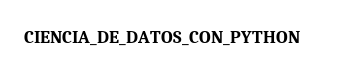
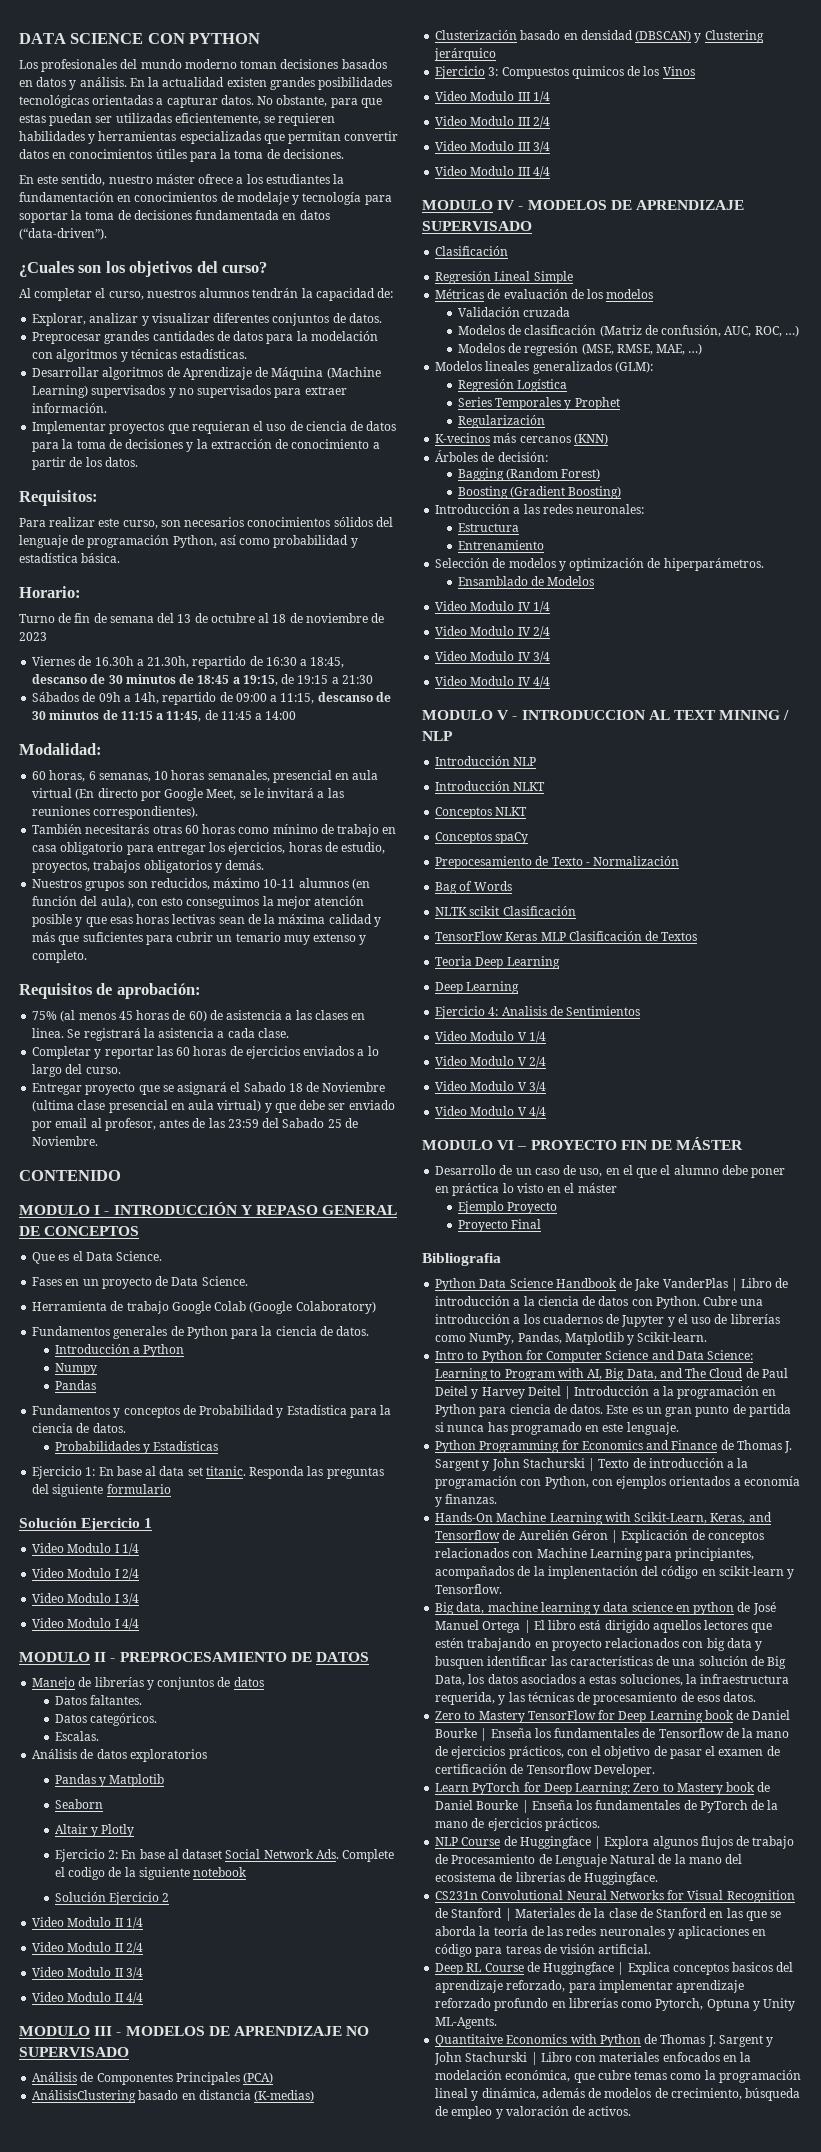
- CIENCIA_DE_DATOS_CON_PYTHON
+ DATA SCIENCE CON PYTHON
+ Los profesionales del mundo moderno toman decisiones basados en datos y análisis. En la actualidad existen grandes posibilidades tecnológicas orientadas a capturar datos. No obstante, para que estas puedan ser utilizadas eficientemente, se requieren habilidades y herramientas especializadas que permitan convertir datos en conocimientos útiles para la toma de decisiones.
+ En este sentido, nuestro máster ofrece a los estudiantes la fundamentación en conocimientos de modelaje y tecnología para soportar la toma de decisiones fundamentada en datos (“data-driven”).
+ ¿Cuales son los objetivos del curso?
+ Al completar el curso, nuestros alumnos tendrán la capacidad de:
+ Explorar, analizar y visualizar diferentes conjuntos de datos.
+ Preprocesar grandes cantidades de datos para la modelación con algoritmos y técnicas estadísticas.
+ Desarrollar algoritmos de Aprendizaje de Máquina (Machine Learning) supervisados y no supervisados para extraer información.
+ Implementar proyectos que requieran el uso de ciencia de datos para la toma de decisiones y la extracción de conocimiento a partir de los datos.
+ Requisitos:
+ Para realizar este curso, son necesarios conocimientos sólidos del lenguaje de programación Python, así como probabilidad y estadística básica.
+ Horario:
+ Turno de fin de semana del 13 de octubre al 18 de noviembre de 2023
+ Viernes de 16.30h a 21.30h, repartido de 16:30 a 18:45, descanso de 30 minutos de 18:45 a 19:15, de 19:15 a 21:30
+ Sábados de 09h a 14h, repartido de 09:00 a 11:15, descanso de 30 minutos de 11:15 a 11:45, de 11:45 a 14:00
+ Modalidad:
+ 60 horas, 6 semanas, 10 horas semanales, presencial en aula virtual (En directo por Google Meet, se le invitará a las reuniones correspondientes).
+ También necesitarás otras 60 horas como mínimo de trabajo en casa obligatorio para entregar los ejercicios, horas de estudio, proyectos, trabajos obligatorios y demás.
+ Nuestros grupos son reducidos, máximo 10-11 alumnos (en función del aula), con esto conseguimos la mejor atención posible y que esas horas lectivas sean de la máxima calidad y más que suficientes para cubrir un temario muy extenso y completo.
+ Requisitos de aprobación:
+ 75% (al menos 45 horas de 60) de asistencia a las clases en linea. Se registrará la asistencia a cada clase.
+ Completar y reportar las 60 horas de ejercicios enviados a lo largo del curso.
+ Entregar proyecto que se asignará el Sabado 18 de Noviembre (ultima clase presencial en aula virtual) y que debe ser enviado por email al profesor, antes de las 23:59 del Sabado 25 de Noviembre.
+ CONTENIDO
+ MODULO I - INTRODUCCIÓN Y REPASO GENERAL DE CONCEPTOS
+ Que es el Data Science.
+ Fases en un proyecto de Data Science.
+ Herramienta de trabajo Google Colab (Google Colaboratory)
+ Fundamentos generales de Python para la ciencia de datos.
+ Introducción a Python
+ Numpy
+ Pandas
+ Fundamentos y conceptos de Probabilidad y Estadística para la ciencia de datos.
+ Probabilidades y Estadísticas
+ Ejercicio 1: En base al data set titanic. Responda las preguntas del siguiente formulario
+ Solución Ejercicio 1
+ Video Modulo I 1/4
+ Video Modulo I 2/4
+ Video Modulo I 3/4
+ Video Modulo I 4/4
+ MODULO II - PREPROCESAMIENTO DE DATOS
+ Manejo de librerías y conjuntos de datos
+ Datos faltantes.
+ Datos categóricos.
+ Escalas.
+ Análisis de datos exploratorios
+ Pandas y Matplotib
+ Seaborn
+ Altair y Plotly
+ Ejercicio 2: En base al dataset Social Network Ads. Complete el codigo de la siguiente notebook
+ Solución Ejercicio 2
+ Video Modulo II 1/4
+ Video Modulo II 2/4
+ Video Modulo II 3/4
+ Video Modulo II 4/4
+ MODULO III - MODELOS DE APRENDIZAJE NO SUPERVISADO
+ Análisis de Componentes Principales (PCA)
+ AnálisisClustering basado en distancia (K-medias)
+ Clusterización basado en densidad (DBSCAN) y Clustering jerárquico
+ Ejercicio 3: Compuestos quimicos de los Vinos
+ Video Modulo III 1/4
+ Video Modulo III 2/4
+ Video Modulo III 3/4
+ Video Modulo III 4/4
+ MODULO IV - MODELOS DE APRENDIZAJE SUPERVISADO
+ Clasificación
+ Regresión Lineal Simple
+ Métricas de evaluación de los modelos
+ Validación cruzada
+ Modelos de clasificación (Matriz de confusión, AUC, ROC, …)
+ Modelos de regresión (MSE, RMSE, MAE, …)
+ Modelos lineales generalizados (GLM):
+ Regresión Logística
+ Series Temporales y Prophet
+ Regularización
+ K-vecinos más cercanos (KNN)
+ Árboles de decisión:
+ Bagging (Random Forest)
+ Boosting (Gradient Boosting)
+ Introducción a las redes neuronales:
+ Estructura
+ Entrenamiento
+ Selección de modelos y optimización de hiperparámetros.
+ Ensamblado de Modelos
+ Video Modulo IV 1/4
+ Video Modulo IV 2/4
+ Video Modulo IV 3/4
+ Video Modulo IV 4/4
+ MODULO V - INTRODUCCION AL TEXT MINING / NLP
+ Introducción NLP
+ Introducción NLKT
+ Conceptos NLKT
+ Conceptos spaCy
+ Prepocesamiento de Texto - Normalización
+ Bag of Words
+ NLTK scikit Clasificación
+ TensorFlow Keras MLP Clasificación de Textos
+ Teoria Deep Learning
+ Deep Learning
+ Ejercicio 4: Analisis de Sentimientos
+ Video Modulo V 1/4
+ Video Modulo V 2/4
+ Video Modulo V 3/4
+ Video Modulo V 4/4
+ MODULO VI – PROYECTO FIN DE MÁSTER
+ Desarrollo de un caso de uso, en el que el alumno debe poner en práctica lo visto en el máster
+ Ejemplo Proyecto
+ Proyecto Final
+ Bibliografia
+ Python Data Science Handbook de Jake VanderPlas | Libro de introducción a la ciencia de datos con Python. Cubre una introducción a los cuadernos de Jupyter y el uso de librerías como NumPy, Pandas, Matplotlib y Scikit-learn.
+ Intro to Python for Computer Science and Data Science: Learning to Program with AI, Big Data, and The Cloud de Paul Deitel y Harvey Deitel | Introducción a la programación en Python para ciencia de datos. Este es un gran punto de partida si nunca has programado en este lenguaje.
+ Python Programming for Economics and Finance de Thomas J. Sargent y John Stachurski | Texto de introducción a la programación con Python, con ejemplos orientados a economía y finanzas.
+ Hands-On Machine Learning with Scikit-Learn, Keras, and Tensorflow de Aurelién Géron | Explicación de conceptos relacionados con Machine Learning para principiantes, acompañados de la implenentación del código en scikit-learn y Tensorflow.
+ Big data, machine learning y data science en python de José Manuel Ortega | El libro está dirigido aquellos lectores que estén trabajando en proyecto relacionados con big data y busquen identificar las características de una solución de Big Data, los datos asociados a estas soluciones, la infraestructura requerida, y las técnicas de procesamiento de esos datos.
+ Zero to Mastery TensorFlow for Deep Learning book de Daniel Bourke | Enseña los fundamentales de Tensorflow de la mano de ejercicios prácticos, con el objetivo de pasar el examen de certificación de Tensorflow Developer.
+ Learn PyTorch for Deep Learning: Zero to Mastery book de Daniel Bourke | Enseña los fundamentales de PyTorch de la mano de ejercicios prácticos.
+ NLP Course de Huggingface | Explora algunos flujos de trabajo de Procesamiento de Lenguaje Natural de la mano del ecosistema de librerías de Huggingface.
+ CS231n Convolutional Neural Networks for Visual Recognition de Stanford | Materiales de la clase de Stanford en las que se aborda la teoría de las redes neuronales y aplicaciones en código para tareas de visión artificial.
+ Deep RL Course de Huggingface | Explica conceptos basicos del aprendizaje reforzado, para implementar aprendizaje reforzado profundo en librerías como Pytorch, Optuna y Unity ML-Agents.
+ Quantitaive Economics with Python de Thomas J. Sargent y John Stachurski | Libro con materiales enfocados en la modelación económica, que cubre temas como la programación lineal y dinámica, además de modelos de crecimiento, búsqueda de empleo y valoración de activos.

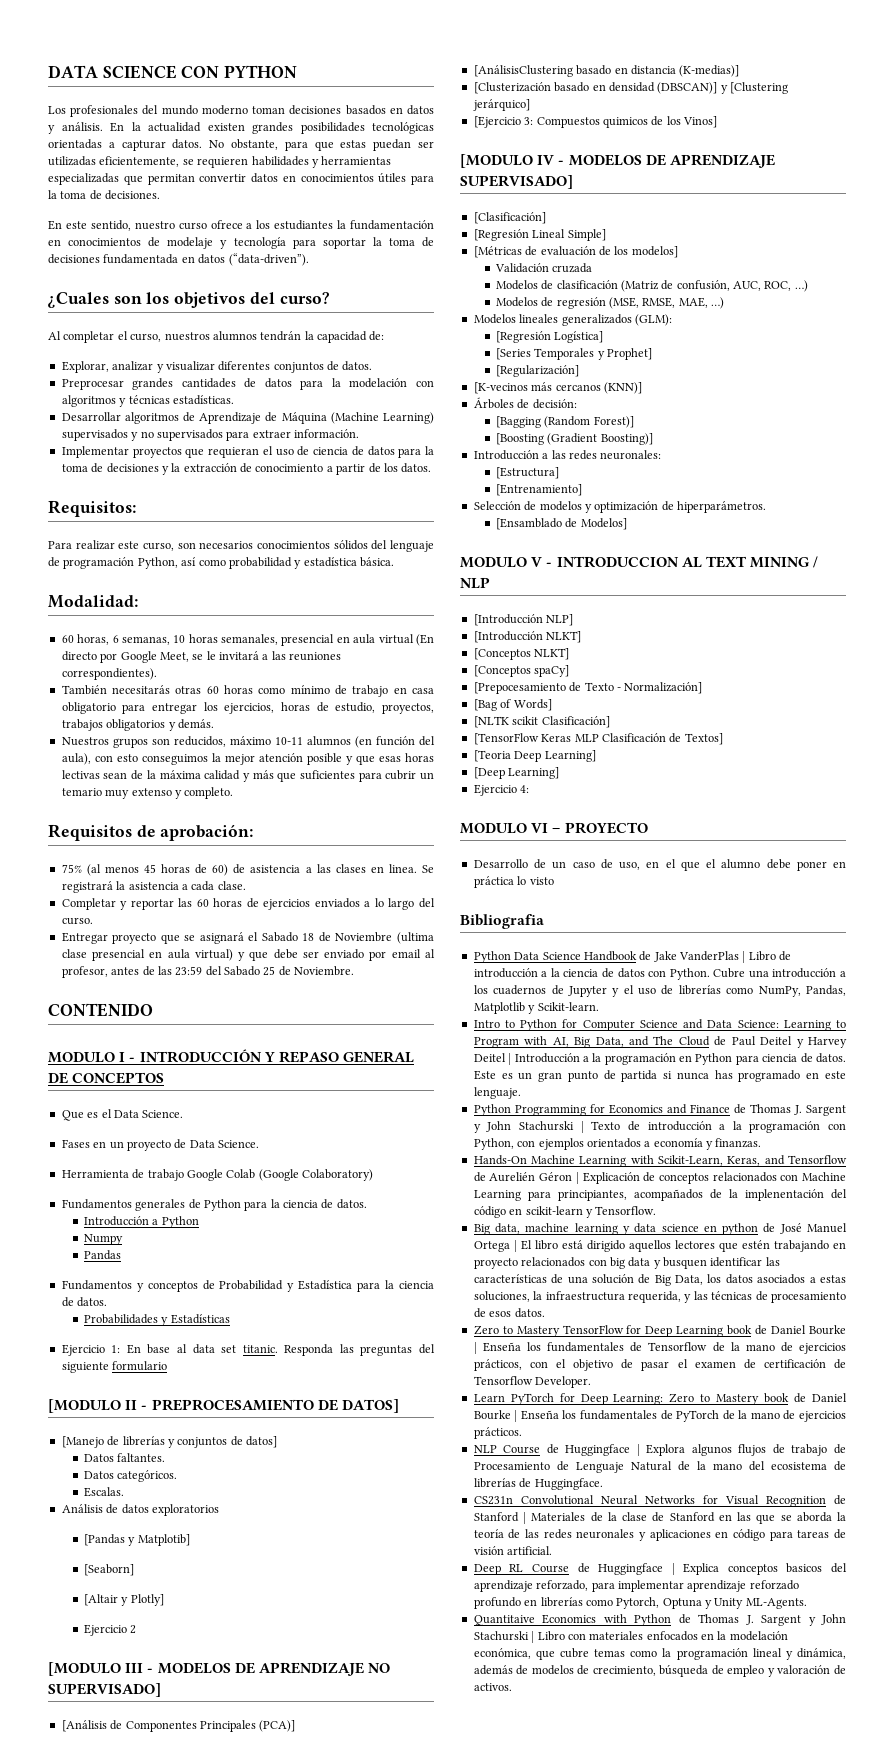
- En este sentido, nuestro máster ofrece a los estudiantes la fundamentación en conocimientos de modelaje y tecnología para soportar la toma de decisiones fundamentada en datos (“data-driven”).
+ En este sentido, nuestro curso ofrece a los estudiantes la fundamentación en conocimientos de modelaje y tecnología para soportar la toma de decisiones fundamentada en datos (“data-driven”).
- Horario:
- Turno de fin de semana del 13 de octubre al 18 de noviembre de 2023
- Viernes de 16.30h a 21.30h, repartido de 16:30 a 18:45, descanso de 30 minutos de 18:45 a 19:15, de 19:15 a 21:30
- Sábados de 09h a 14h, repartido de 09:00 a 11:15, descanso de 30 minutos de 11:15 a 11:45, de 11:45 a 14:00
- Solución Ejercicio 1
- Video Modulo I 1/4
- Video Modulo I 2/4
- Video Modulo I 3/4
- Video Modulo I 4/4
- MODULO II - PREPROCESAMIENTO DE DATOS
- Manejo de librerías y conjuntos de datos
+ [MODULO II - PREPROCESAMIENTO DE DATOS]
+ [Manejo de librerías y conjuntos de datos]
- Pandas y Matplotib
- Seaborn
- Altair y Plotly
- Ejercicio 2: En base al dataset Social Network Ads. Complete el codigo de la siguiente notebook
- Solución Ejercicio 2
- Video Modulo II 1/4
- Video Modulo II 2/4
- Video Modulo II 3/4
- Video Modulo II 4/4
- MODULO III - MODELOS DE APRENDIZAJE NO SUPERVISADO
- Análisis de Componentes Principales (PCA)
- AnálisisClustering basado en distancia (K-medias)
- Clusterización basado en densidad (DBSCAN) y Clustering jerárquico
- Ejercicio 3: Compuestos quimicos de los Vinos
- Video Modulo III 1/4
- Video Modulo III 2/4
- Video Modulo III 3/4
- Video Modulo III 4/4
- MODULO IV - MODELOS DE APRENDIZAJE SUPERVISADO
- Clasificación
- Regresión Lineal Simple
- Métricas de evaluación de los modelos
+ [Pandas y Matplotib]
+ [Seaborn]
+ [Altair y Plotly]
+ Ejercicio 2
+ [MODULO III - MODELOS DE APRENDIZAJE NO SUPERVISADO]
+ [Análisis de Componentes Principales (PCA)]
+ [AnálisisClustering basado en distancia (K-medias)]
+ [Clusterización basado en densidad (DBSCAN)] y [Clustering jerárquico]
+ [Ejercicio 3: Compuestos quimicos de los Vinos]
+ [MODULO IV - MODELOS DE APRENDIZAJE SUPERVISADO]
+ [Clasificación]
+ [Regresión Lineal Simple]
+ [Métricas de evaluación de los modelos]
- Regresión Logística
- Series Temporales y Prophet
- Regularización
- K-vecinos más cercanos (KNN)
+ [Regresión Logística]
+ [Series Temporales y Prophet]
+ [Regularización]
+ [K-vecinos más cercanos (KNN)]
- Bagging (Random Forest)
- Boosting (Gradient Boosting)
+ [Bagging (Random Forest)]
+ [Boosting (Gradient Boosting)]
- Estructura
- Entrenamiento
+ [Estructura]
+ [Entrenamiento]
- Ensamblado de Modelos
- Video Modulo IV 1/4
- Video Modulo IV 2/4
- Video Modulo IV 3/4
- Video Modulo IV 4/4
+ [Ensamblado de Modelos]
- Introducción NLP
- Introducción NLKT
- Conceptos NLKT
- Conceptos spaCy
- Prepocesamiento de Texto - Normalización
- Bag of Words
- NLTK scikit Clasificación
- TensorFlow Keras MLP Clasificación de Textos
- Teoria Deep Learning
- Deep Learning
- Ejercicio 4: Analisis de Sentimientos
- Video Modulo V 1/4
- Video Modulo V 2/4
- Video Modulo V 3/4
- Video Modulo V 4/4
+ [Introducción NLP]
+ [Introducción NLKT]
+ [Conceptos NLKT]
+ [Conceptos spaCy]
+ [Prepocesamiento de Texto - Normalización]
+ [Bag of Words]
+ [NLTK scikit Clasificación]
+ [TensorFlow Keras MLP Clasificación de Textos]
+ [Teoria Deep Learning]
+ [Deep Learning]
+ Ejercicio 4:
- MODULO VI – PROYECTO FIN DE MÁSTER
+ MODULO VI – PROYECTO
- Desarrollo de un caso de uso, en el que el alumno debe poner en práctica lo visto en el máster
- Ejemplo Proyecto
- Proyecto Final
+ Desarrollo de un caso de uso, en el que el alumno debe poner en práctica lo visto

